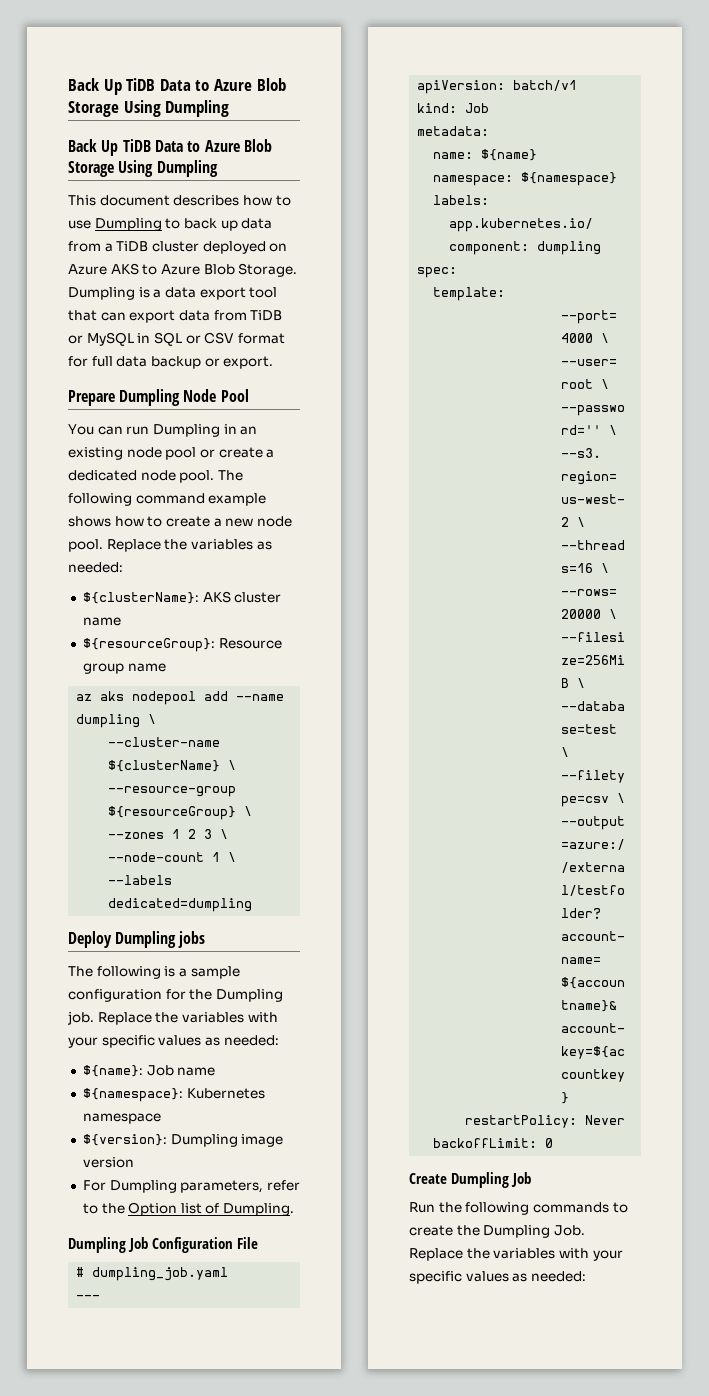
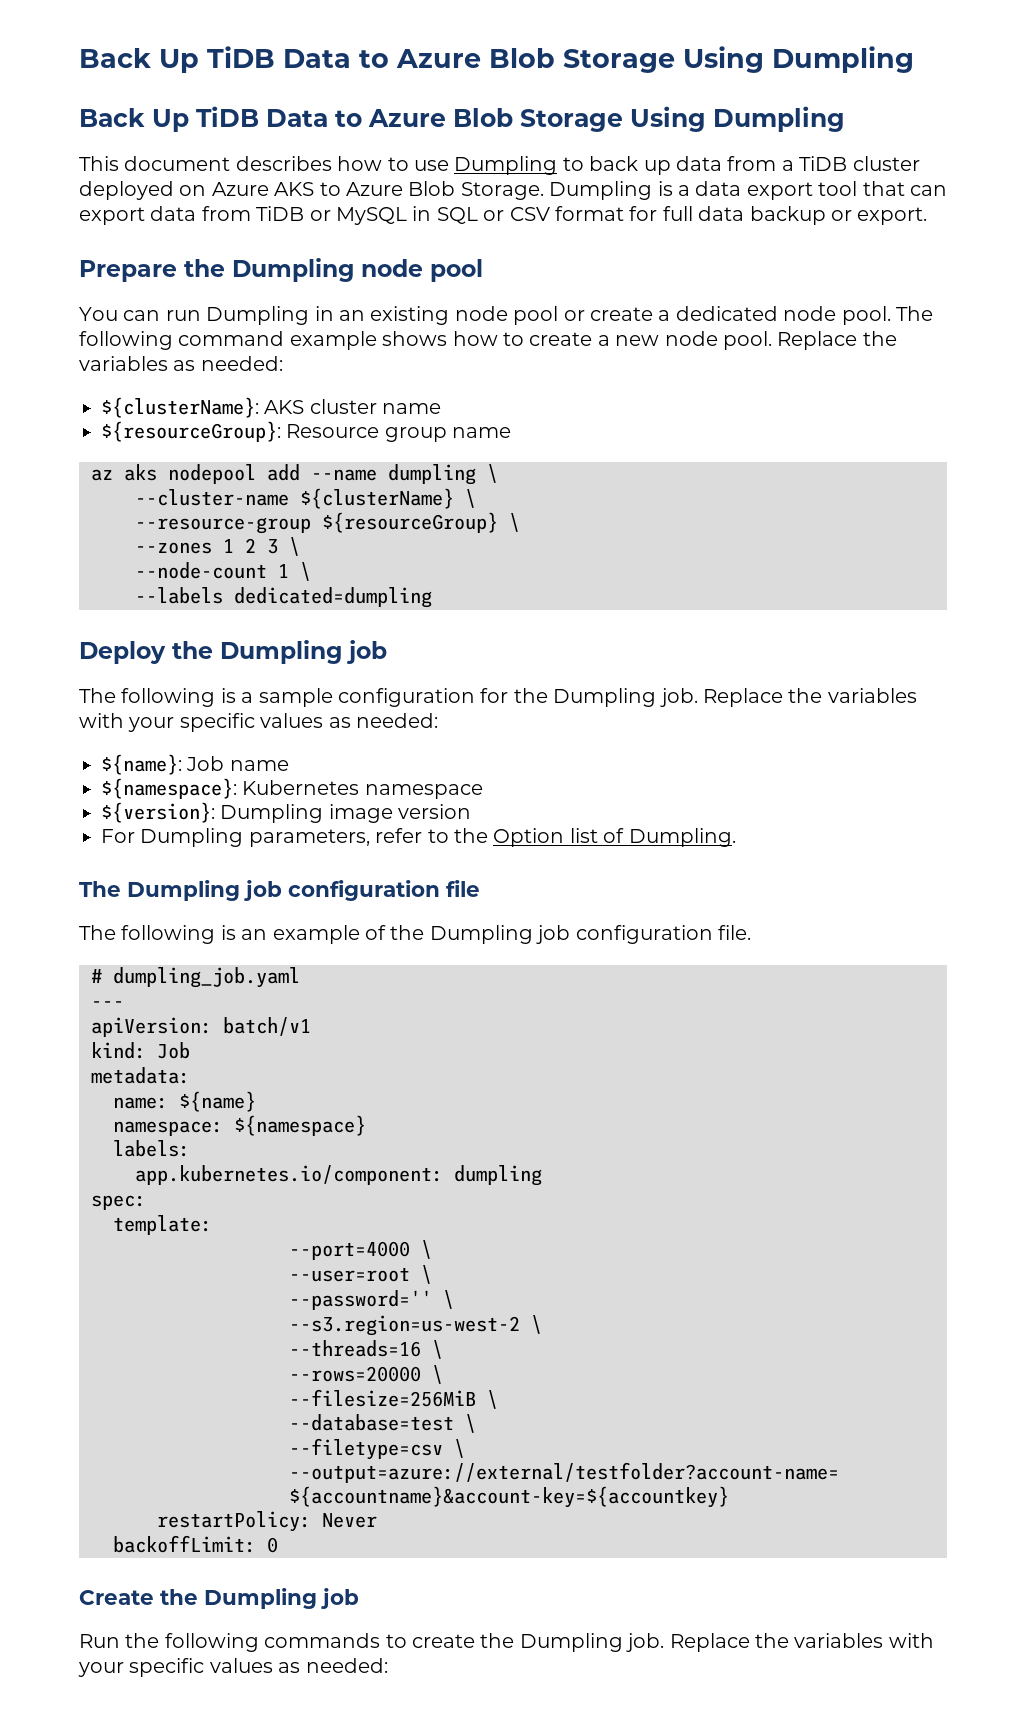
- Prepare Dumpling Node Pool
+ Prepare the Dumpling node pool
- Deploy Dumpling jobs
+ Deploy the Dumpling job
- Dumpling Job Configuration File
+ The Dumpling job configuration file
+ The following is an example of the Dumpling job configuration file.
- Create Dumpling Job
+ Create the Dumpling job
- Run the following commands to create the Dumpling Job. Replace the variables with your specific values as needed:
+ Run the following commands to create the Dumpling job. Replace the variables with your specific values as needed:

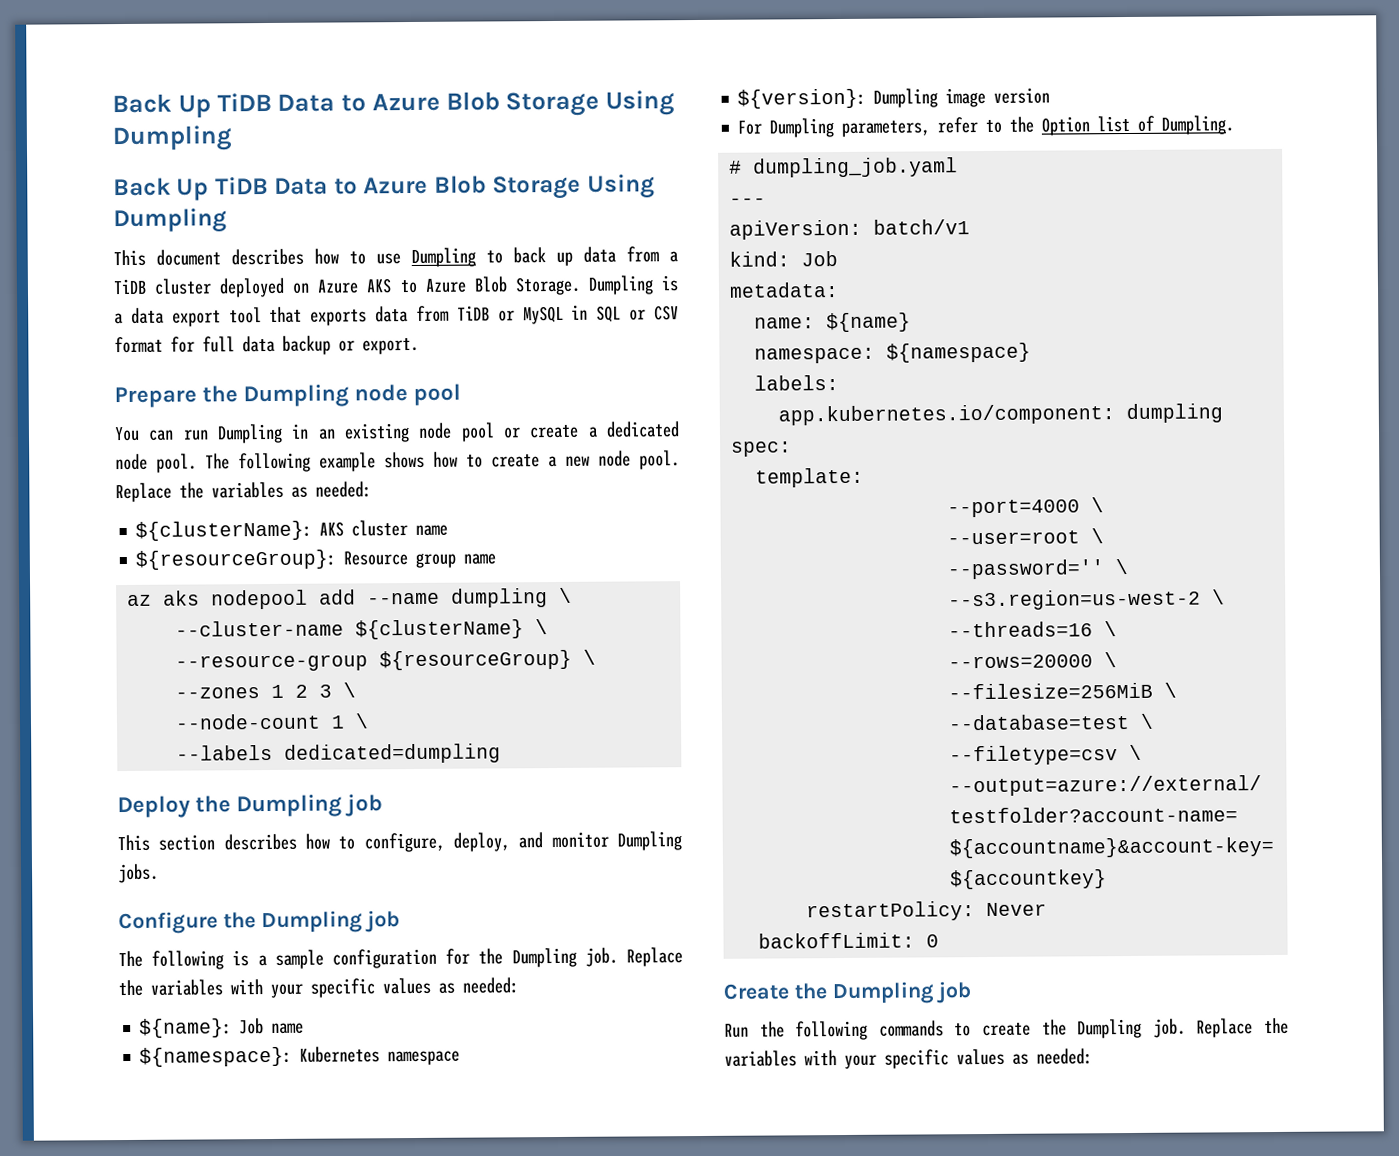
- Dumpling is a data export tool that can export data from TiDB or MySQL in SQL or CSV format for full data backup or export.
+ Dumpling is a data export tool that exports data from TiDB or MySQL in SQL or CSV format for full data backup or export.
- The following command example shows how to create a new node pool.
+ The following example shows how to create a new node pool.
+ This section describes how to configure, deploy, and monitor Dumpling jobs.
+ Configure the Dumpling job
- The Dumpling job configuration file
- The following is an example of the Dumpling job configuration file.

